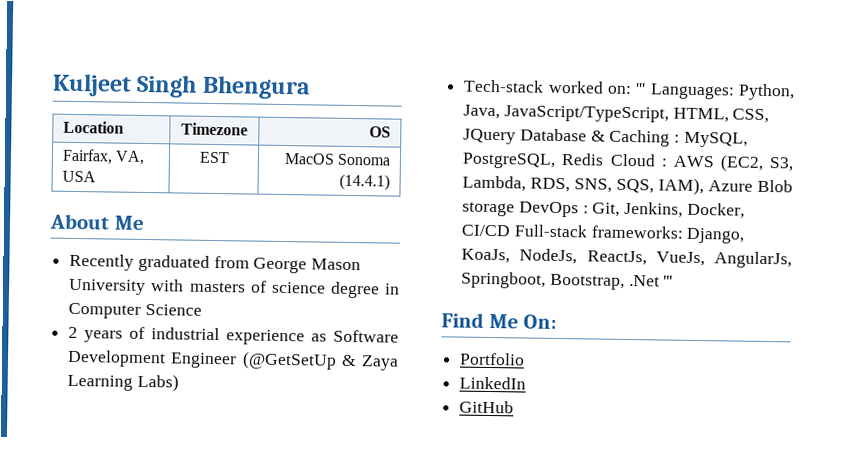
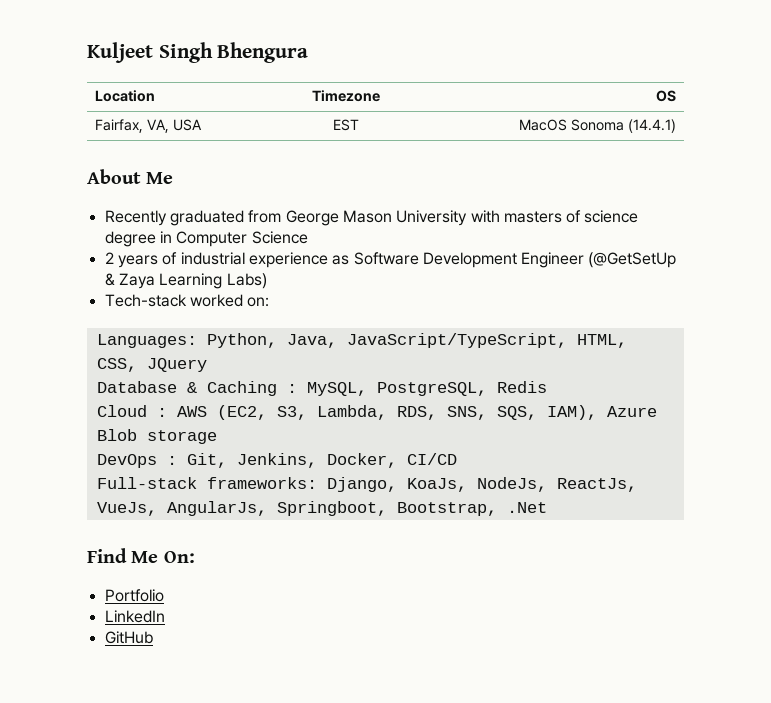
- Tech-stack worked on: ''' Languages: Python, Java, JavaScript/TypeScript, HTML, CSS, JQuery Database & Caching : MySQL, PostgreSQL, Redis Cloud : AWS (EC2, S3, Lambda, RDS, SNS, SQS, IAM), Azure Blob storage DevOps : Git, Jenkins, Docker, CI/CD Full-stack frameworks: Django, KoaJs, NodeJs, ReactJs, VueJs, AngularJs, Springboot, Bootstrap, .Net '''
+ Tech-stack worked on:
+ Languages: Python, Java, JavaScript/TypeScript, HTML, CSS, JQuery
+ Database & Caching : MySQL, PostgreSQL, Redis
+ Cloud : AWS (EC2, S3, Lambda, RDS, SNS, SQS, IAM), Azure Blob storage
+ DevOps : Git, Jenkins, Docker, CI/CD
+ Full-stack frameworks: Django, KoaJs, NodeJs, ReactJs, VueJs, AngularJs, Springboot, Bootstrap, .Net

